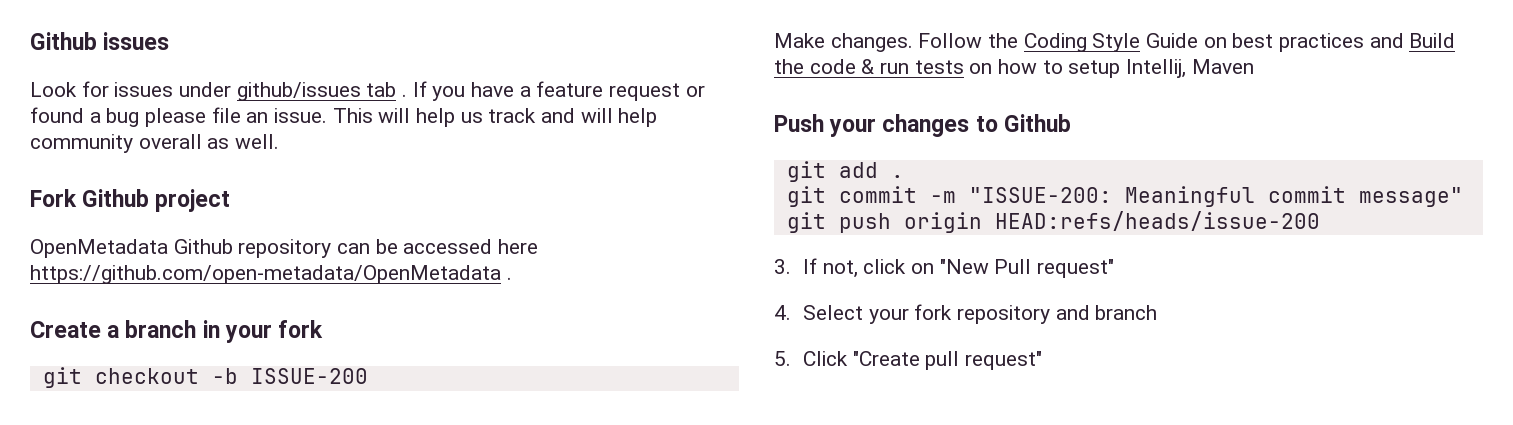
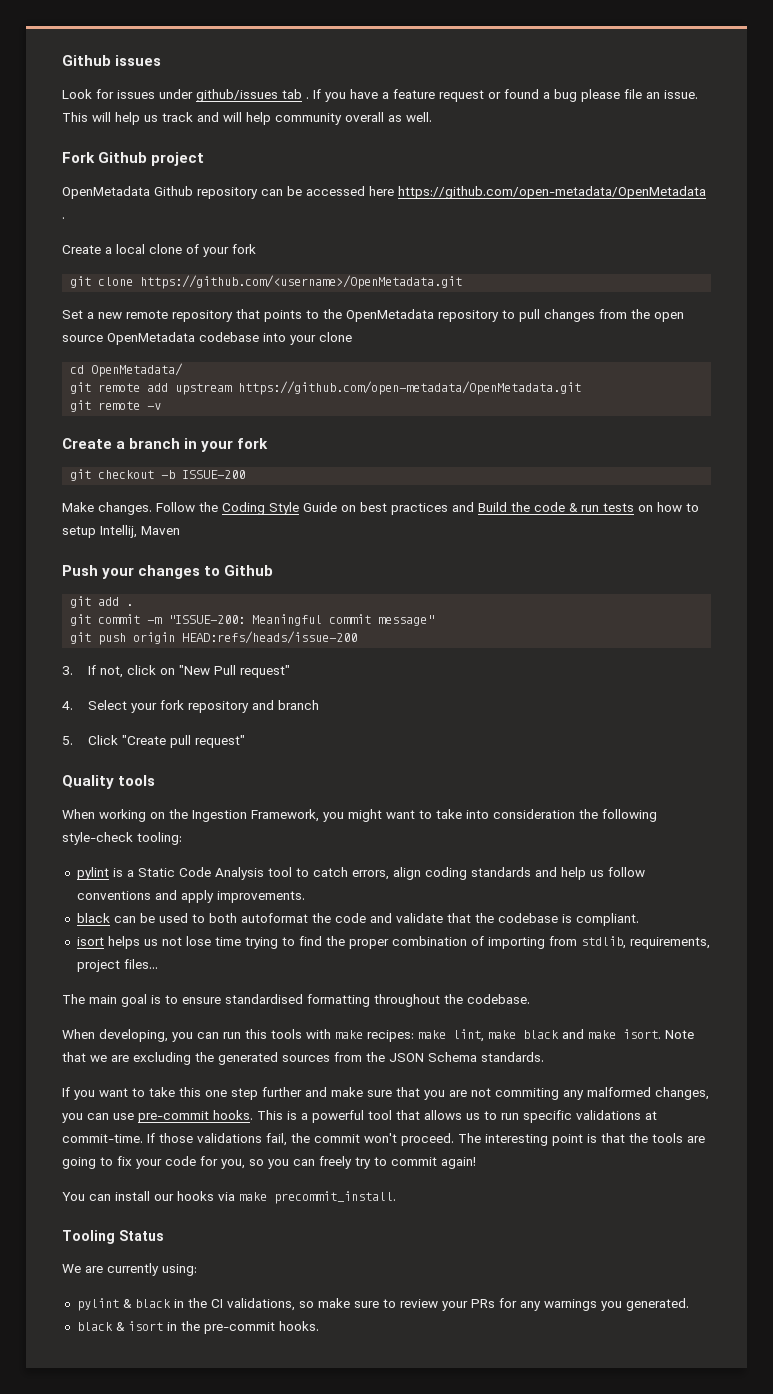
+ Create a local clone of your fork
+ git clone https://github.com/<username>/OpenMetadata.git
+ Set a new remote repository that points to the OpenMetadata repository to pull changes from the open source OpenMetadata codebase into your clone
+ cd OpenMetadata/
+ git remote add upstream https://github.com/open-metadata/OpenMetadata.git
+ git remote -v
+ Quality tools
+ When working on the Ingestion Framework, you might want to take into consideration the following style-check tooling:
+ pylint is a Static Code Analysis tool to catch errors, align coding standards and help us follow conventions and apply improvements.
+ black can be used to both autoformat the code and validate that the codebase is compliant.
+ isort helps us not lose time trying to find the proper combination of importing from stdlib, requirements, project files…
+ The main goal is to ensure standardised formatting throughout the codebase.
+ When developing, you can run this tools with make recipes: make lint, make black and make isort. Note that we are excluding the generated sources from the JSON Schema standards.
+ If you want to take this one step further and make sure that you are not commiting any malformed changes, you can use pre-commit hooks. This is a powerful tool that allows us to run specific validations at commit-time. If those validations fail, the commit won't proceed. The interesting point is that the tools are going to fix your code for you, so you can freely try to commit again!
+ You can install our hooks via make precommit_install.
+ Tooling Status
+ We are currently using:
+ pylint & black in the CI validations, so make sure to review your PRs for any warnings you generated.
+ black & isort in the pre-commit hooks.

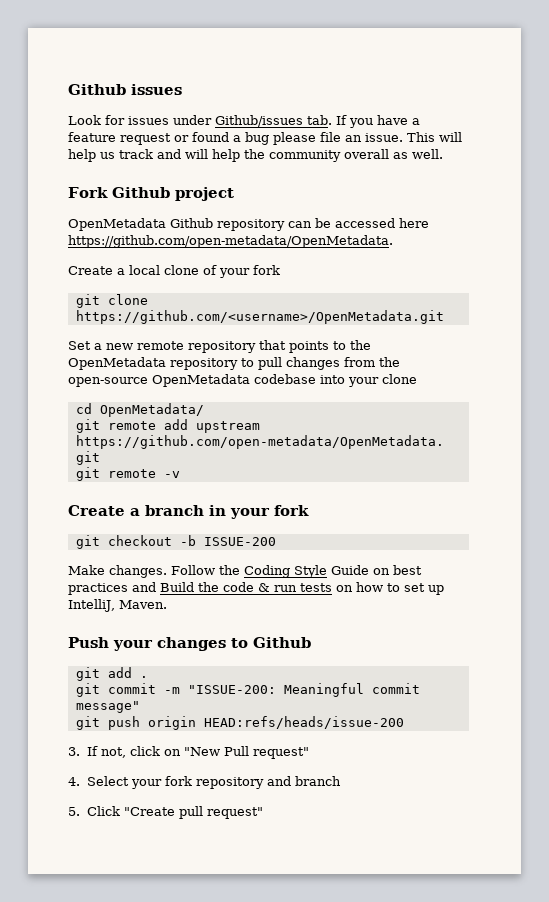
- Look for issues under github/issues tab . If you have a feature request or found a bug please file an issue.
+ Look for issues under Github/issues tab. If you have a feature request or found a bug please file an issue.
- This will help us track and will help community overall as well.
+ This will help us track and will help the community overall as well.
- OpenMetadata Github repository can be accessed here https://github.com/open-metadata/OpenMetadata .
+ OpenMetadata Github repository can be accessed here https://github.com/open-metadata/OpenMetadata.
- Set a new remote repository that points to the OpenMetadata repository to pull changes from the open source OpenMetadata codebase into your clone
+ Set a new remote repository that points to the OpenMetadata repository to pull changes from the open-source OpenMetadata codebase into your clone
- Follow the Coding Style Guide on best practices and Build the code & run tests on how to setup Intellij, Maven
+ Follow the Coding Style Guide on best practices and Build the code & run tests on how to set up IntelliJ, Maven.
- Quality tools
- When working on the Ingestion Framework, you might want to take into consideration the following style-check tooling:
- pylint is a Static Code Analysis tool to catch errors, align coding standards and help us follow conventions and apply improvements.
- black can be used to both autoformat the code and validate that the codebase is compliant.
- isort helps us not lose time trying to find the proper combination of importing from stdlib, requirements, project files…
- The main goal is to ensure standardised formatting throughout the codebase.
- When developing, you can run this tools with make recipes: make lint, make black and make isort. Note that we are excluding the generated sources from the JSON Schema standards.
- If you want to take this one step further and make sure that you are not commiting any malformed changes, you can use pre-commit hooks. This is a powerful tool that allows us to run specific validations at commit-time. If those validations fail, the commit won't proceed. The interesting point is that the tools are going to fix your code for you, so you can freely try to commit again!
- You can install our hooks via make precommit_install.
- Tooling Status
- We are currently using:
- pylint & black in the CI validations, so make sure to review your PRs for any warnings you generated.
- black & isort in the pre-commit hooks.

